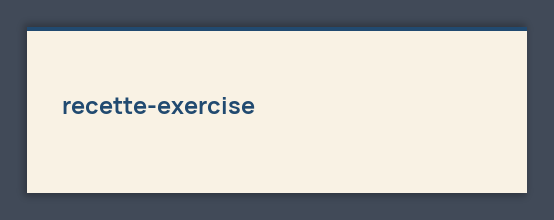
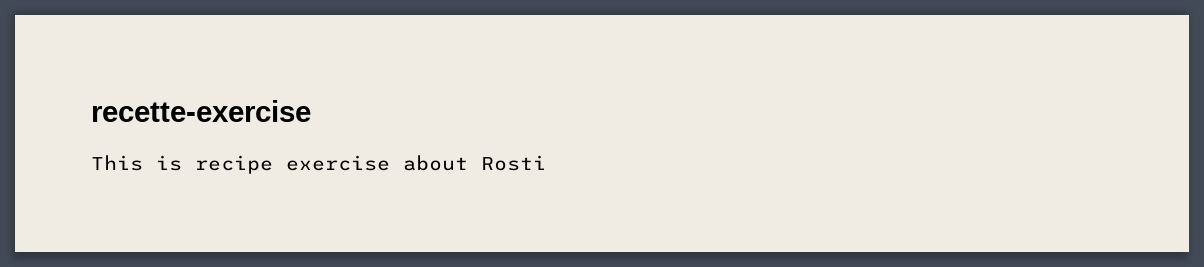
+ This is recipe exercise about Rosti

